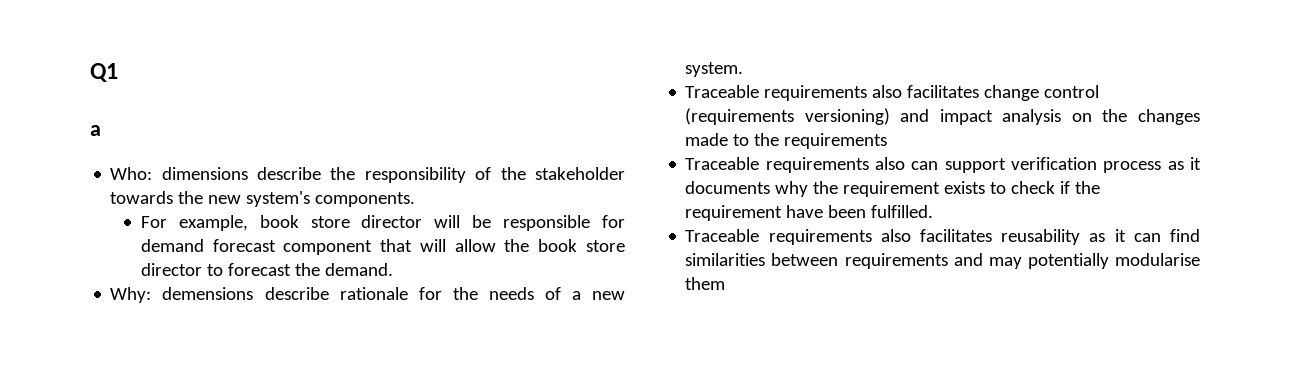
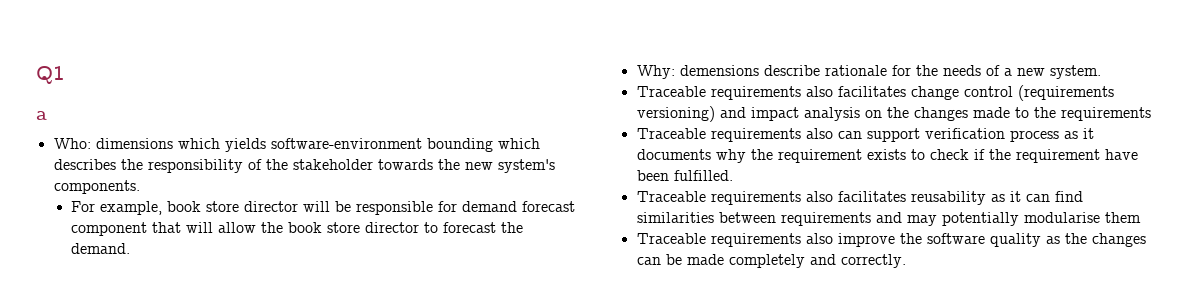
- Who: dimensions describe the responsibility of the stakeholder towards the new system's components.
+ Who: dimensions which yields software-environment bounding which describes the responsibility of the stakeholder towards the new system's components.
+ Traceable requirements also improve the software quality as the changes can be made completely and correctly.

